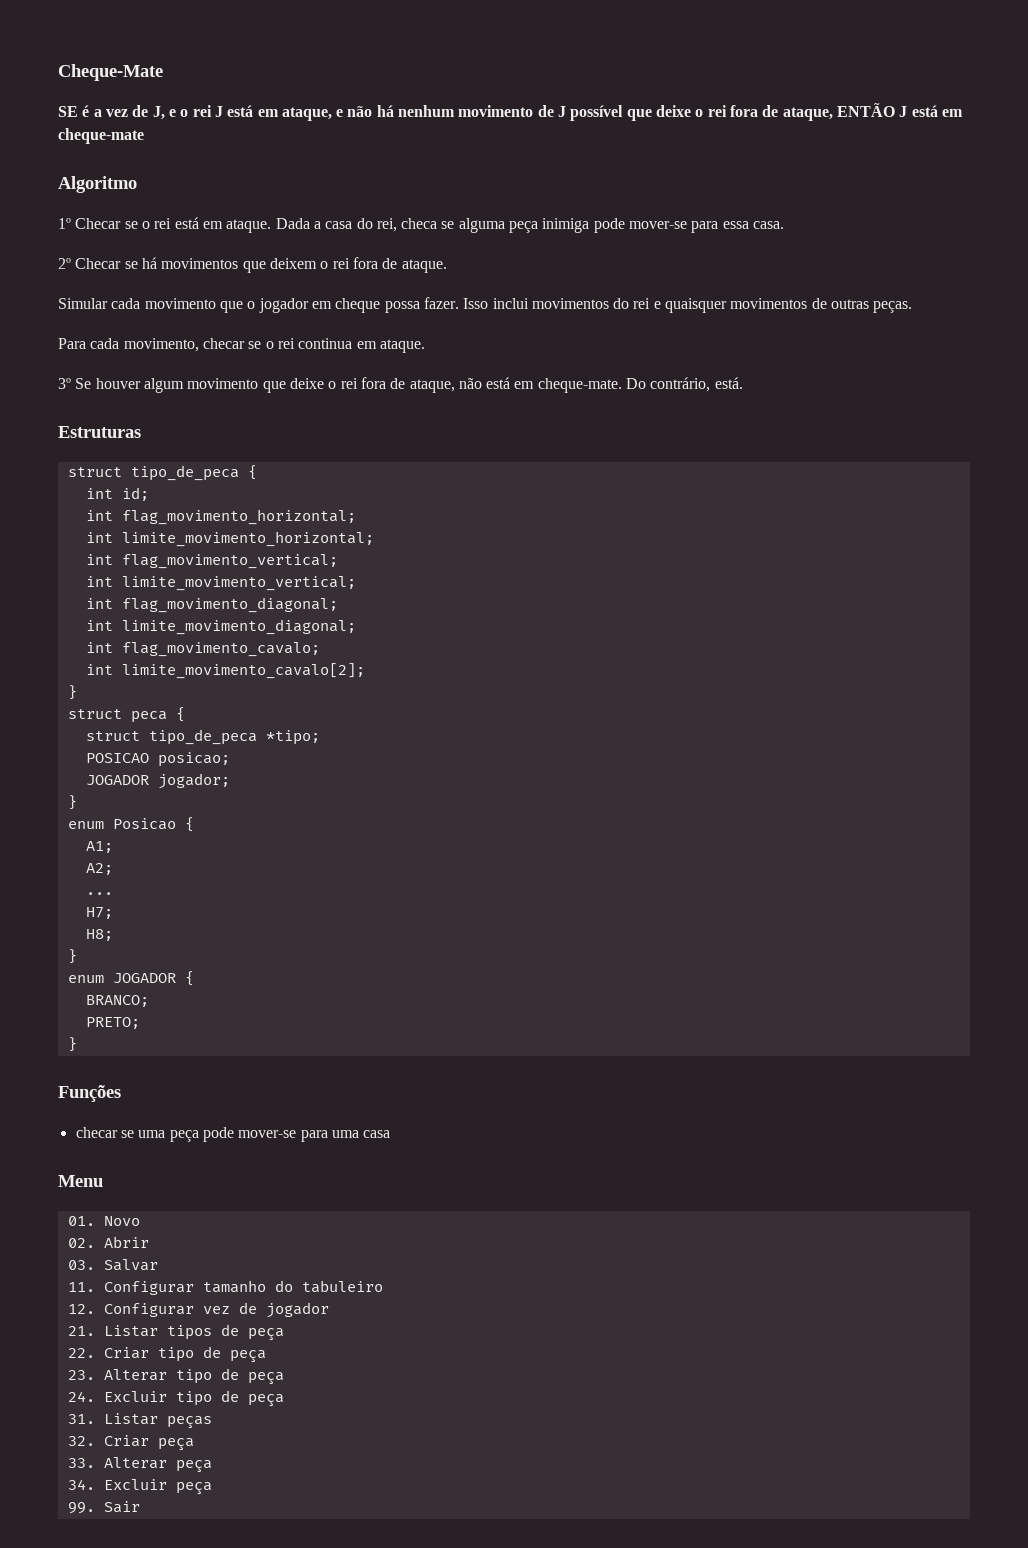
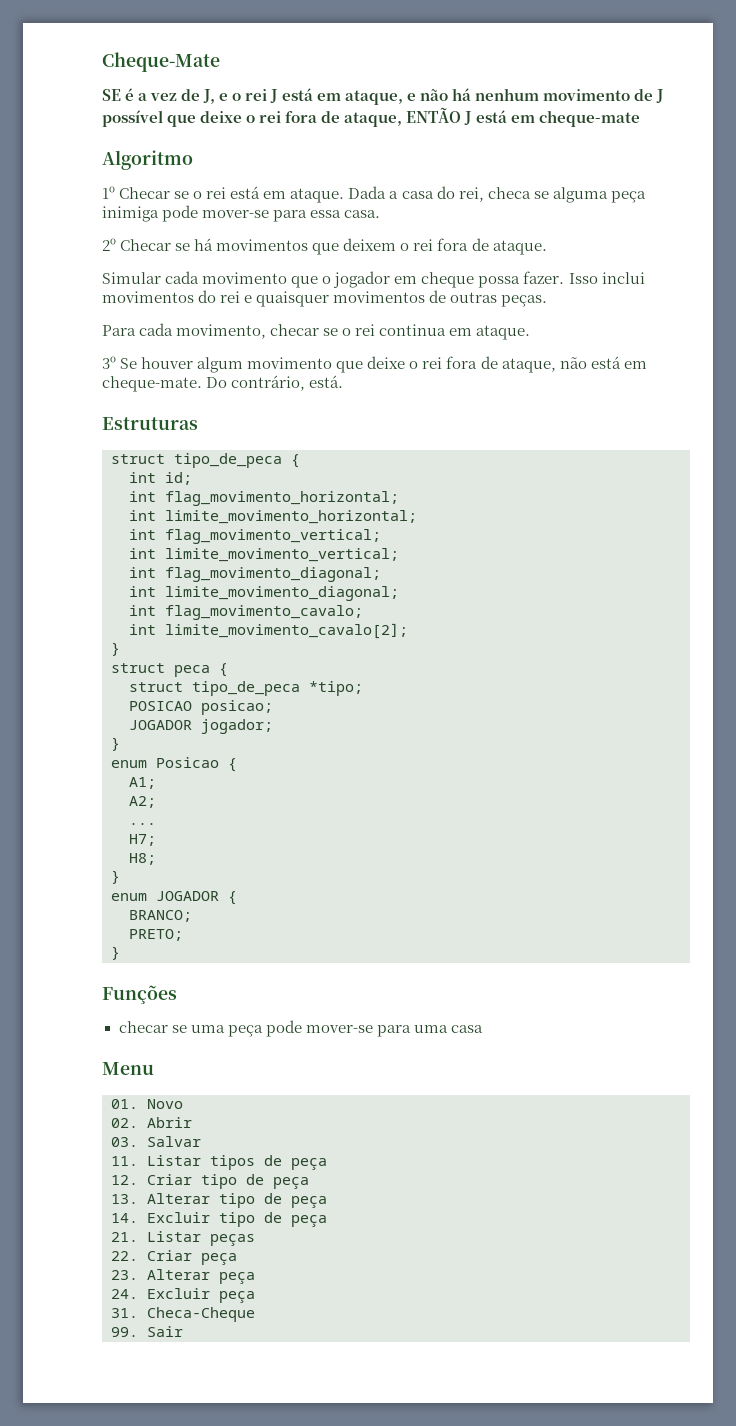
- 11. Configurar tamanho do tabuleiro
- 12. Configurar vez de jogador
- 21. Listar tipos de peça
+ 11. Listar tipos de peça
- 22. Criar tipo de peça
+ 12. Criar tipo de peça
- 23. Alterar tipo de peça
+ 13. Alterar tipo de peça
- 24. Excluir tipo de peça
+ 14. Excluir tipo de peça
- 31. Listar peças
+ 21. Listar peças
- 32. Criar peça
+ 22. Criar peça
- 33. Alterar peça
+ 23. Alterar peça
- 34. Excluir peça
+ 24. Excluir peça
+ 31. Checa-Cheque

